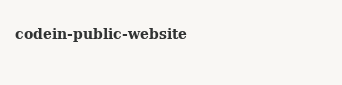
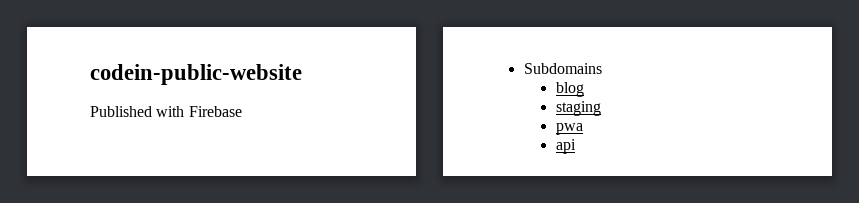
+ Published with Firebase
+ Subdomains
+ blog
+ staging
+ pwa
+ api

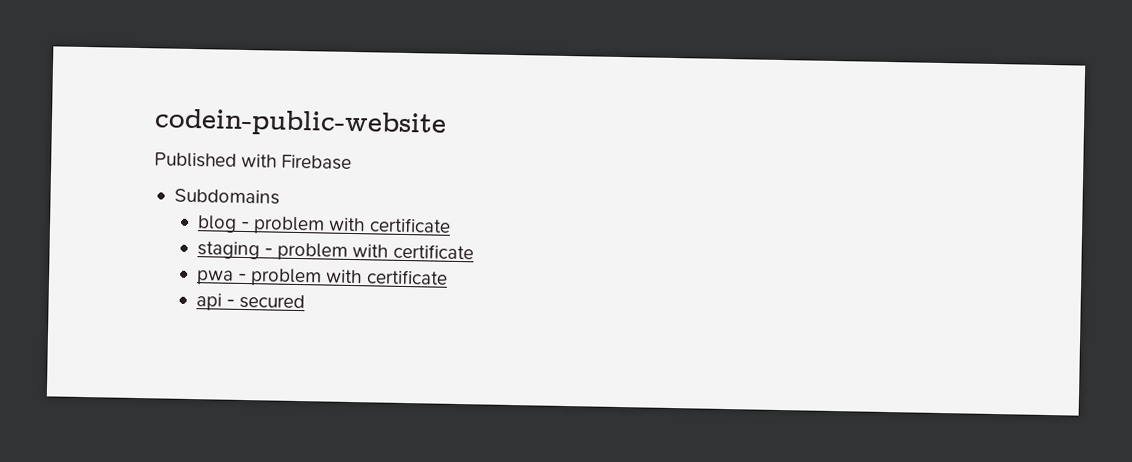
- blog
- staging
- pwa
+ blog - problem with certificate
+ staging - problem with certificate
+ pwa - problem with certificate
- api
+ api - secured

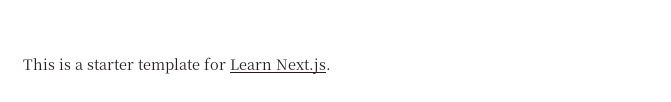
- codein-public-website
- Published with Firebase
- Subdomains
- blog - problem with certificate
- staging - problem with certificate
- pwa - problem with certificate
- api - secured
+ This is a starter template for Learn Next.js.

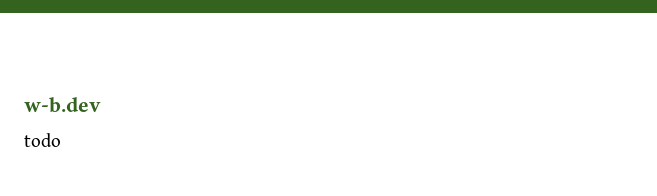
- This is a starter template for Learn Next.js.
+ w-b.dev
+ todo

